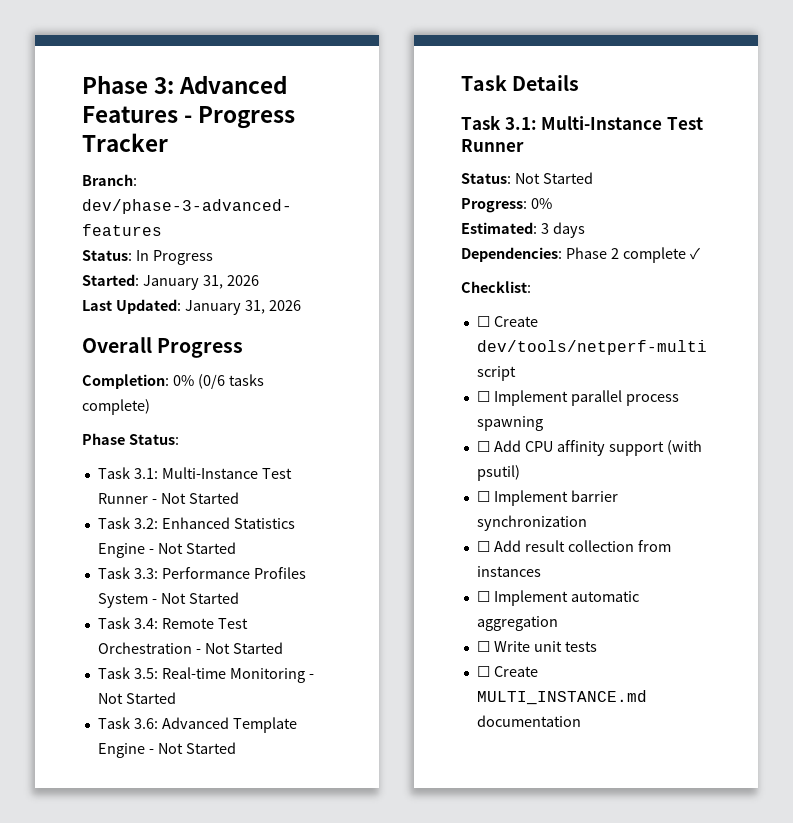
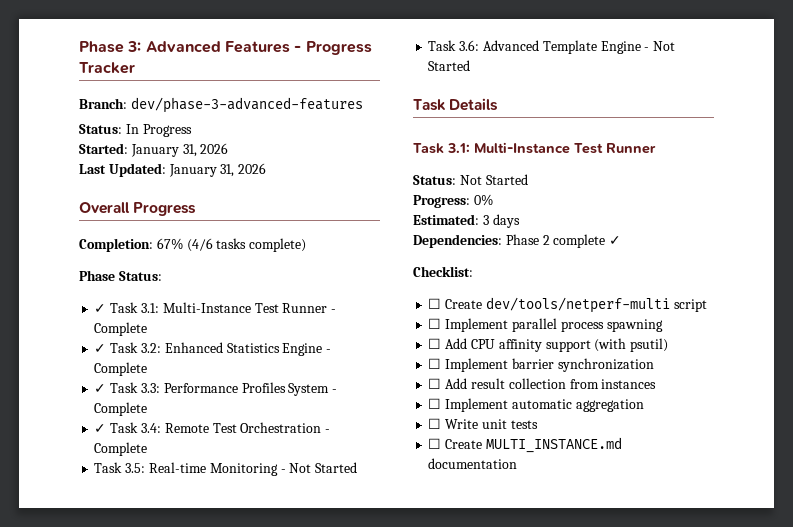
- Completion: 0% (0/6 tasks complete)
+ Completion: 67% (4/6 tasks complete)
- Task 3.1: Multi-Instance Test Runner - Not Started
- Task 3.2: Enhanced Statistics Engine - Not Started
- Task 3.3: Performance Profiles System - Not Started
- Task 3.4: Remote Test Orchestration - Not Started
+ ✓ Task 3.1: Multi-Instance Test Runner - Complete
+ ✓ Task 3.2: Enhanced Statistics Engine - Complete
+ ✓ Task 3.3: Performance Profiles System - Complete
+ ✓ Task 3.4: Remote Test Orchestration - Complete

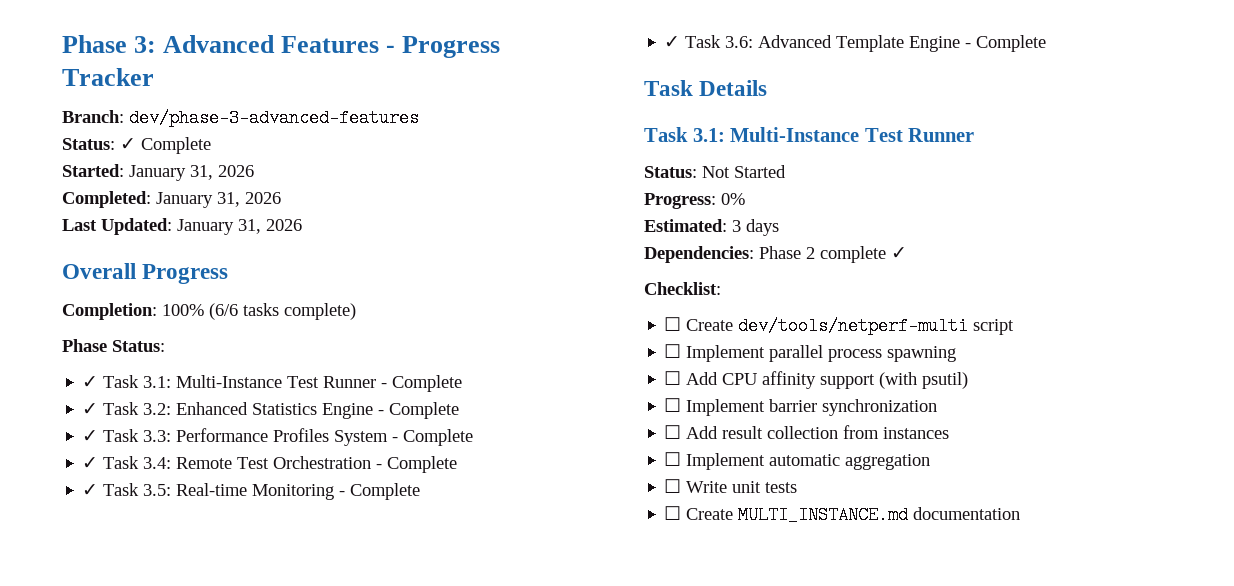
- Status: In Progress
+ Status: ✓ Complete
+ Completed: January 31, 2026
- Completion: 67% (4/6 tasks complete)
+ Completion: 100% (6/6 tasks complete)
- Task 3.5: Real-time Monitoring - Not Started
- Task 3.6: Advanced Template Engine - Not Started
+ ✓ Task 3.5: Real-time Monitoring - Complete
+ ✓ Task 3.6: Advanced Template Engine - Complete

